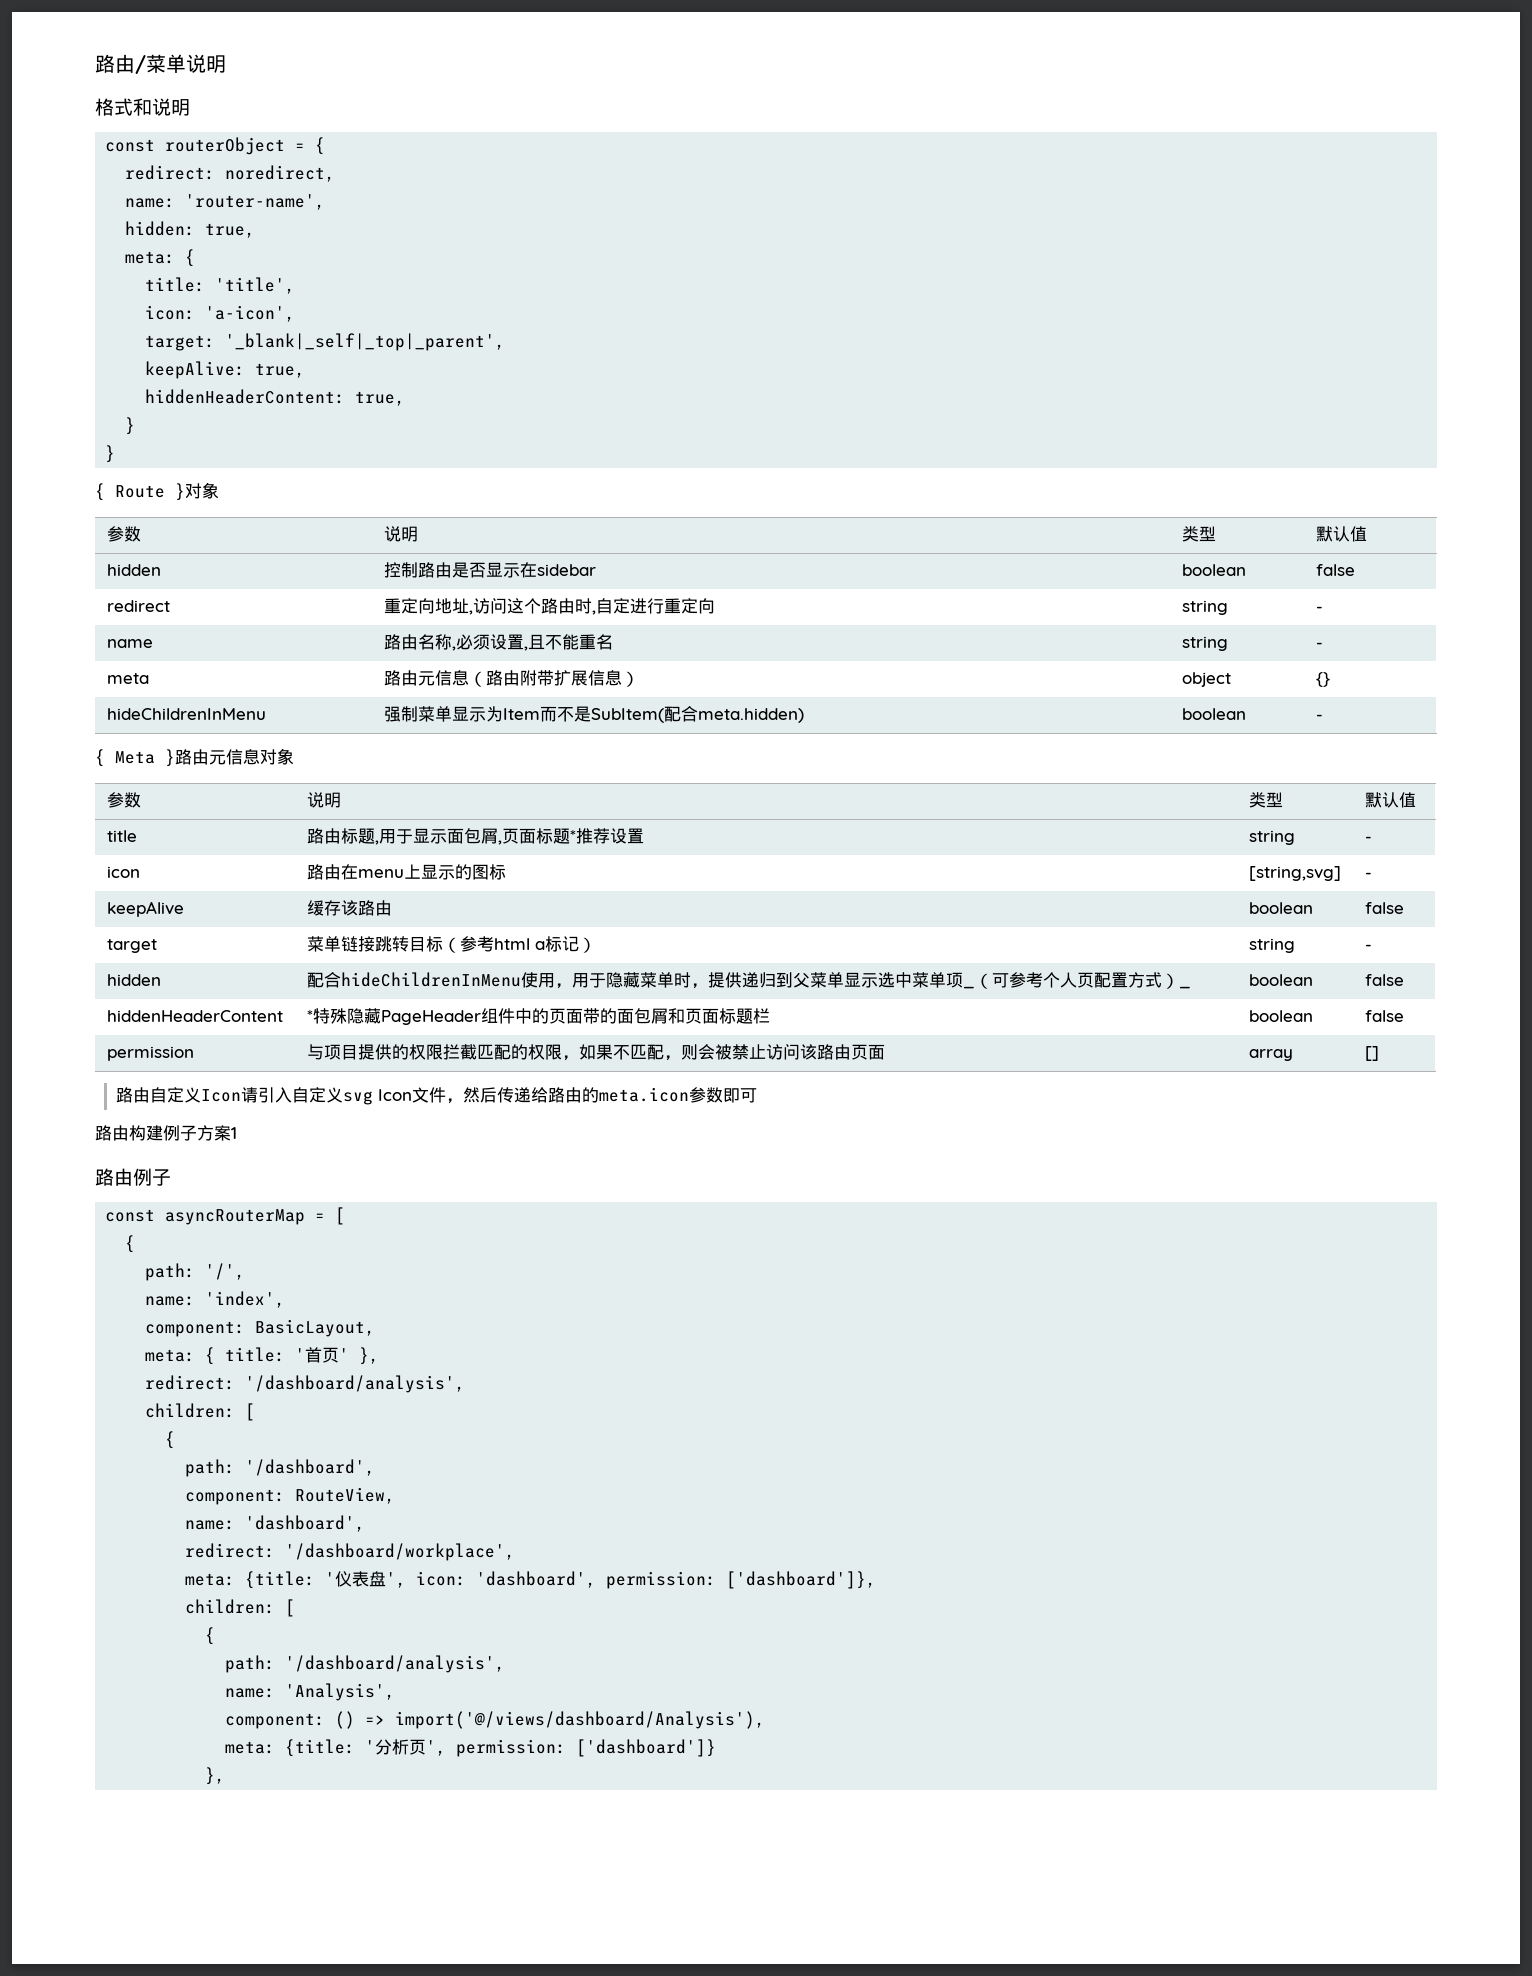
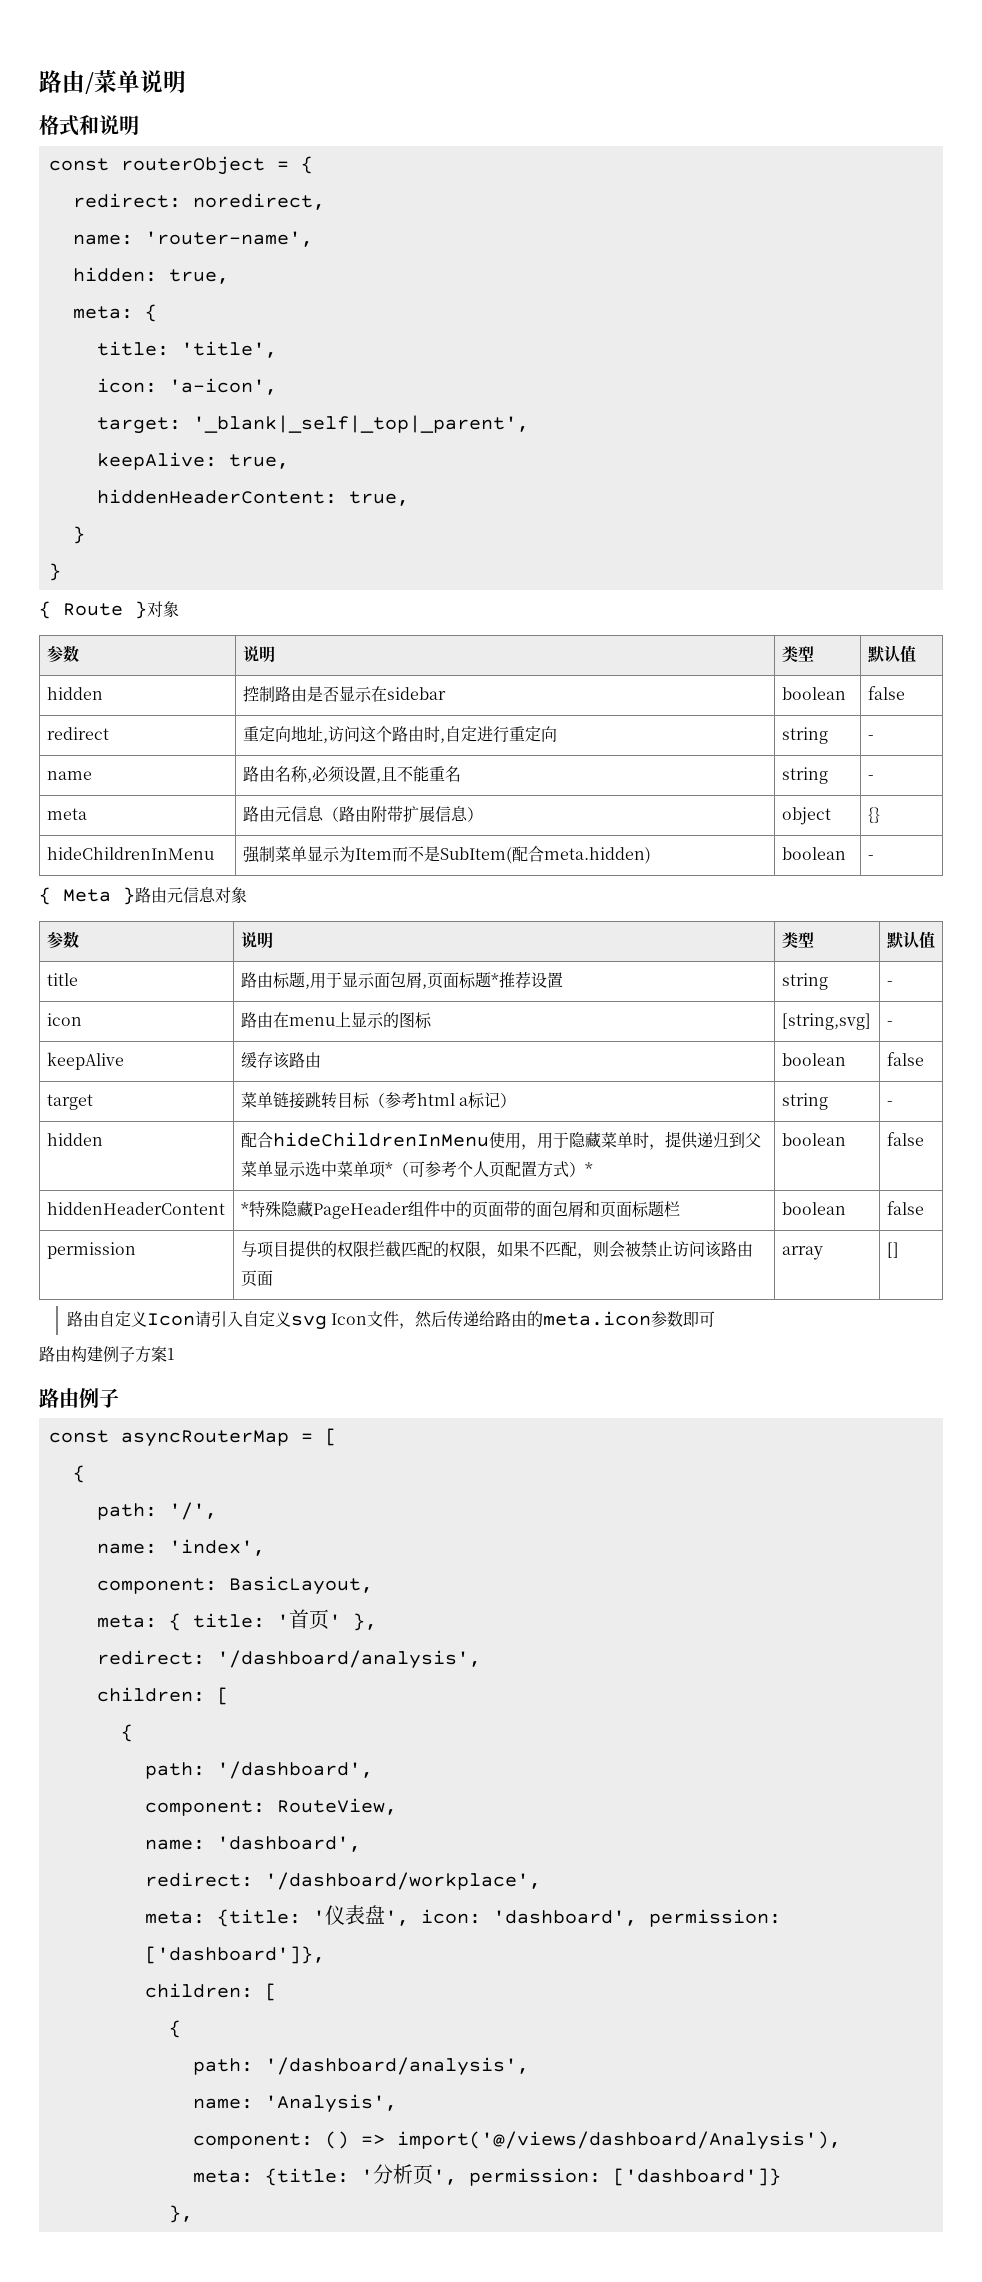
- hidden | 配合hideChildrenInMenu使用，用于隐藏菜单时，提供递归到父菜单显示选中菜单项_（可参考个人页配置方式）_ | boolean | false
+ hidden | 配合hideChildrenInMenu使用，用于隐藏菜单时，提供递归到父菜单显示选中菜单项*（可参考个人页配置方式）* | boolean | false

